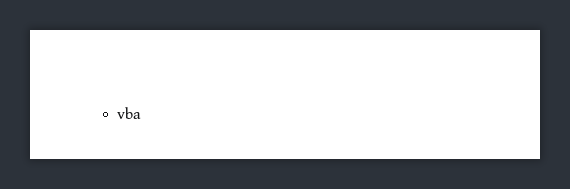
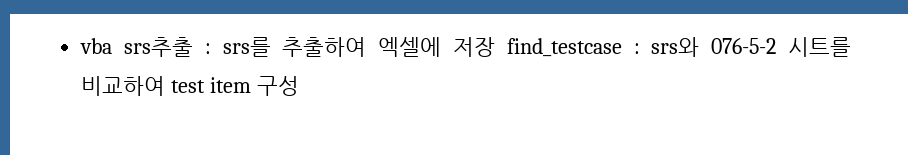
- vba
+ vba srs추출 : srs를 추출하여 엑셀에 저장 find_testcase : srs와 076-5-2 시트를 비교하여 test item 구성

